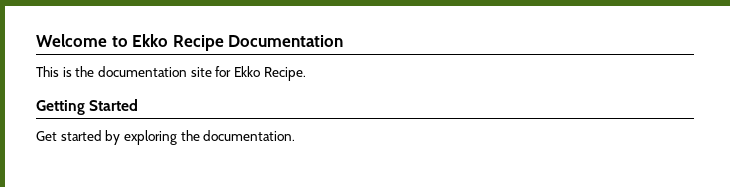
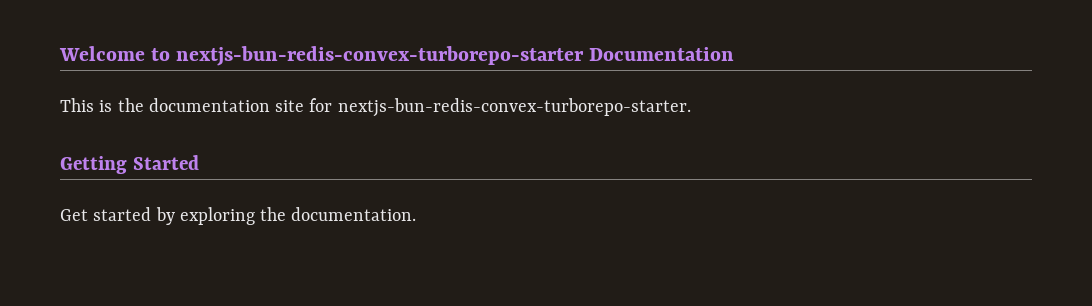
- Welcome to Ekko Recipe Documentation
+ Welcome to nextjs-bun-redis-convex-turborepo-starter Documentation
- This is the documentation site for Ekko Recipe.
+ This is the documentation site for nextjs-bun-redis-convex-turborepo-starter.

